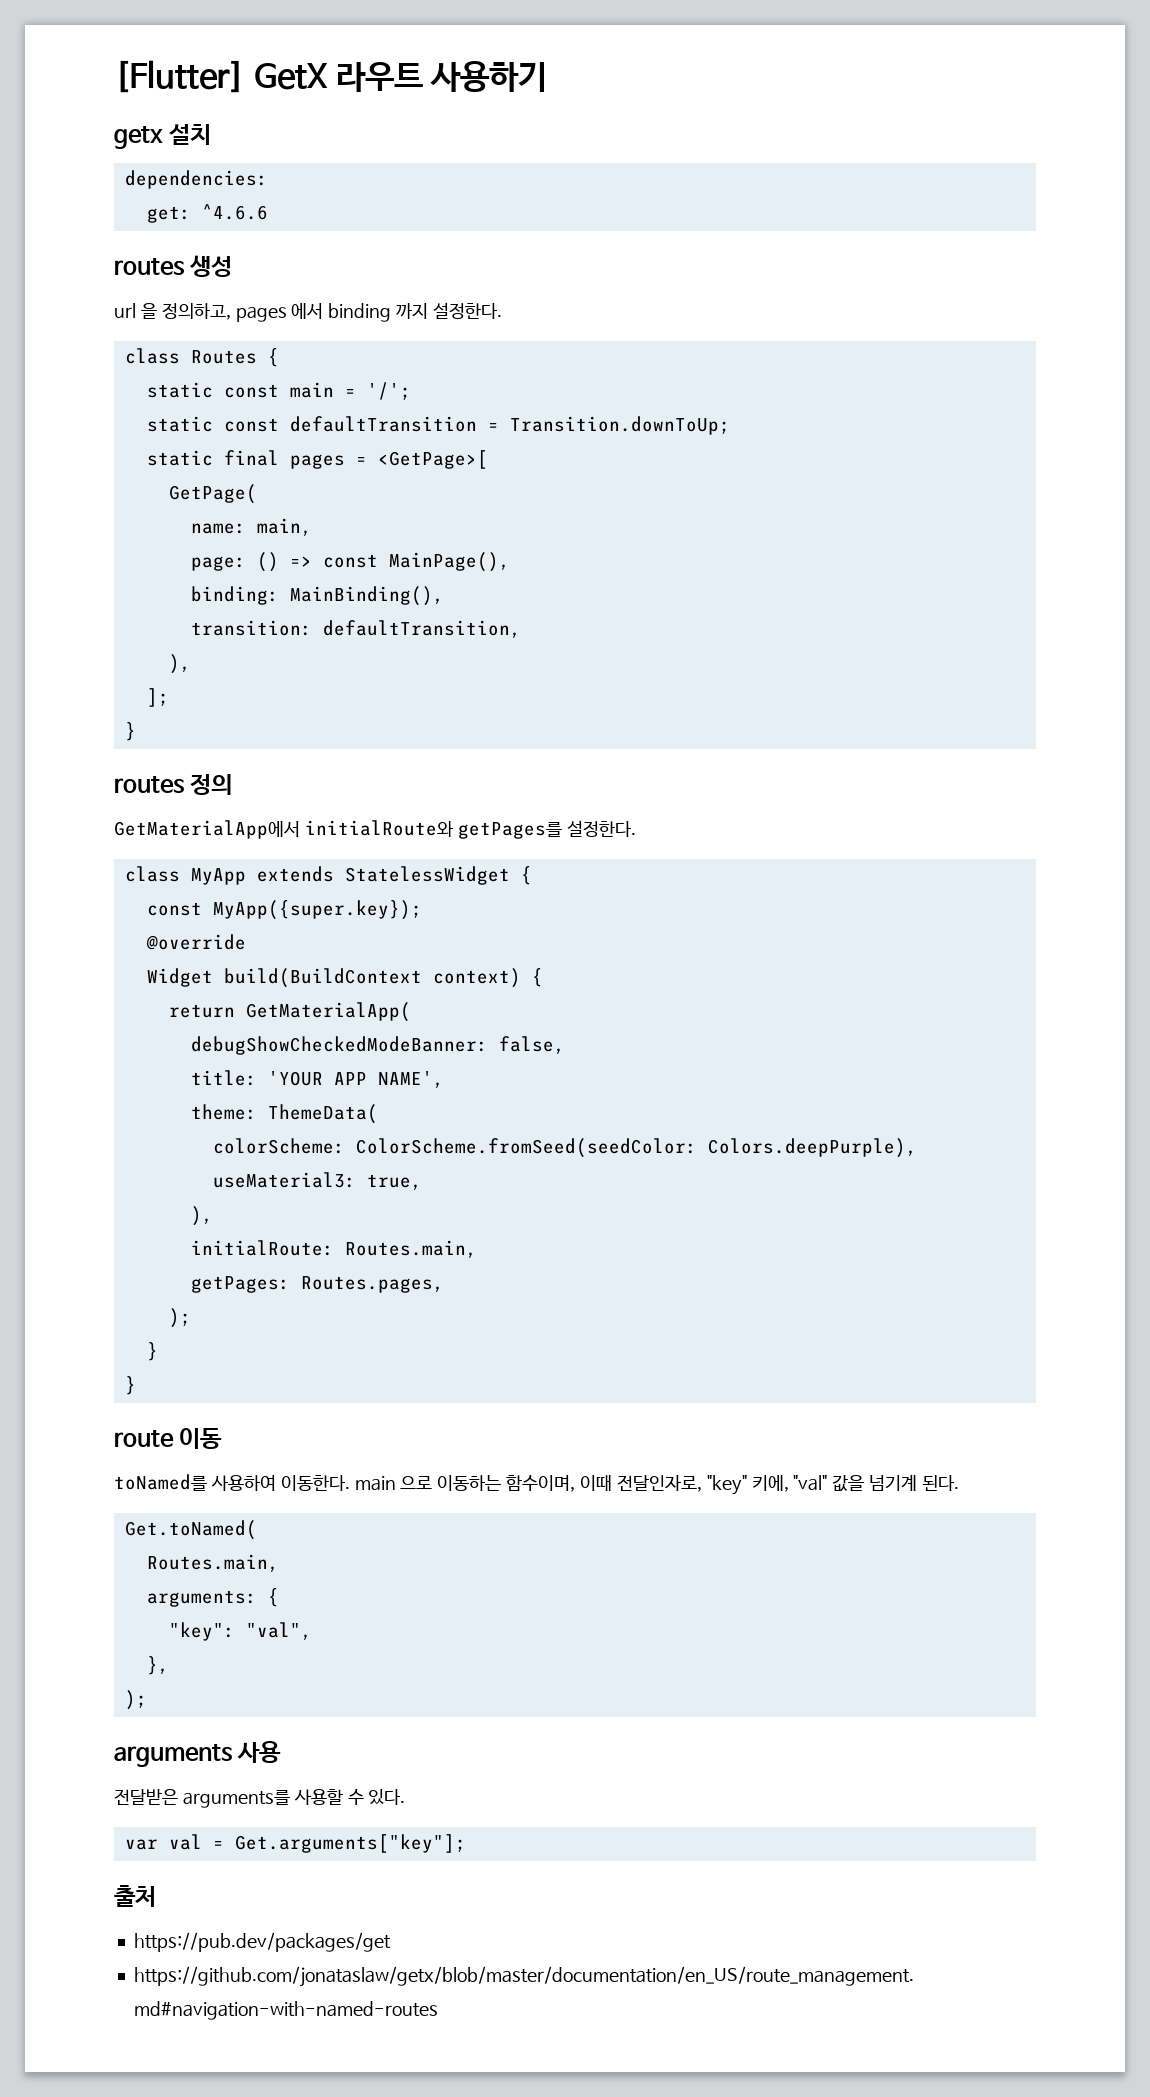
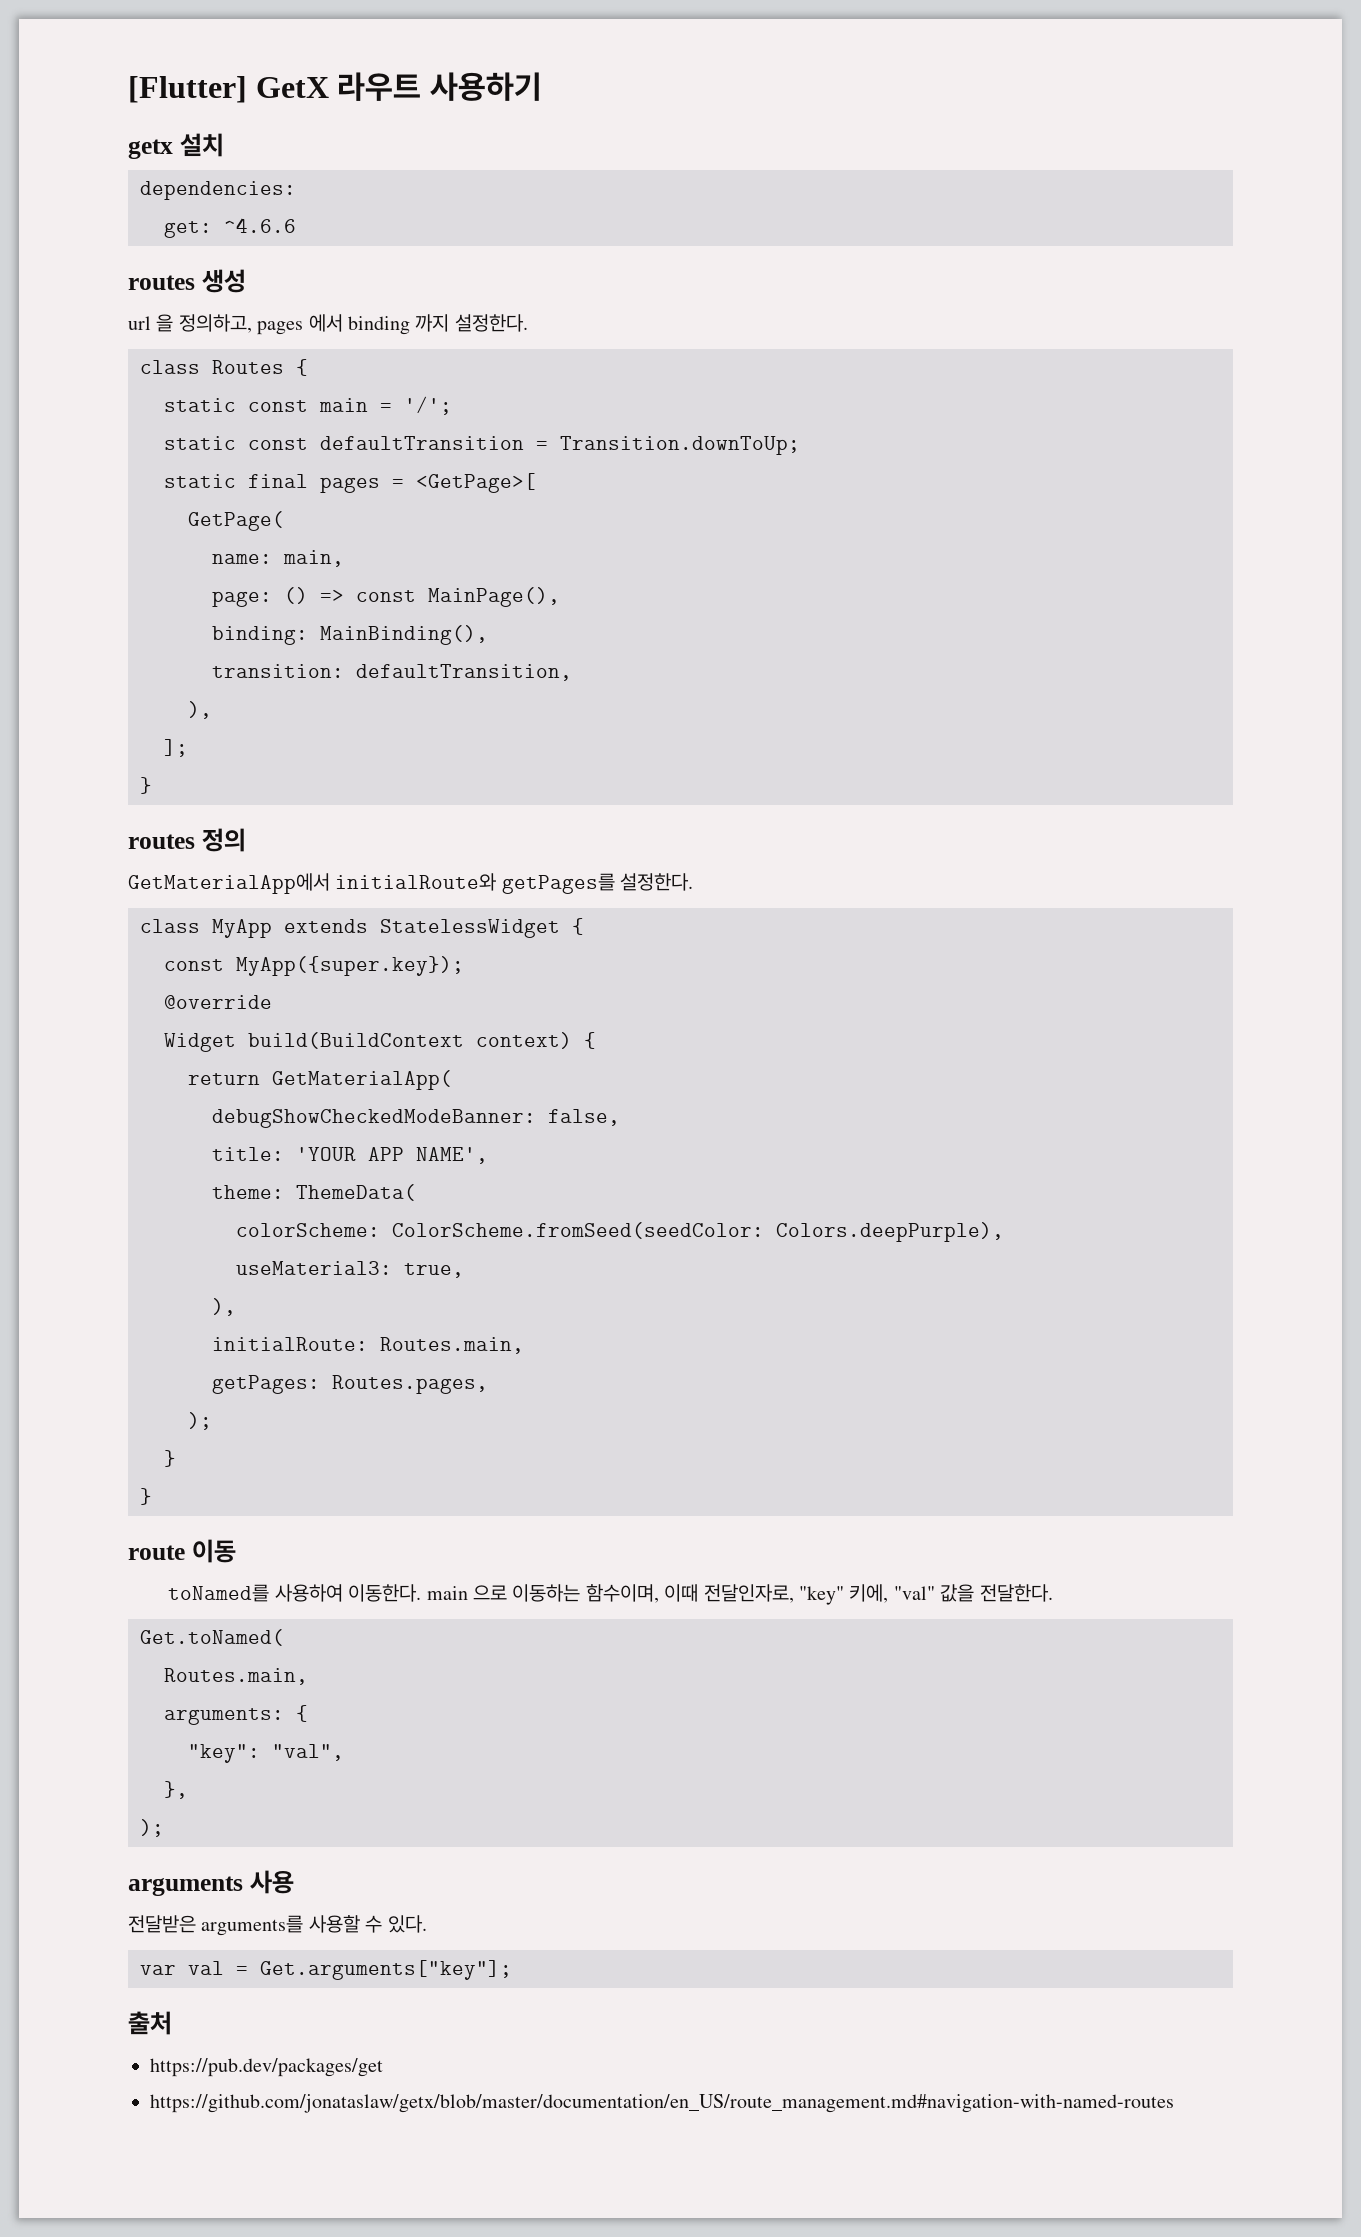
- toNamed를 사용하여 이동한다. main 으로 이동하는 함수이며, 이때 전달인자로, "key" 키에, "val" 값을 넘기계 된다.
+ toNamed를 사용하여 이동한다. main 으로 이동하는 함수이며, 이때 전달인자로, "key" 키에, "val" 값을 전달한다.

